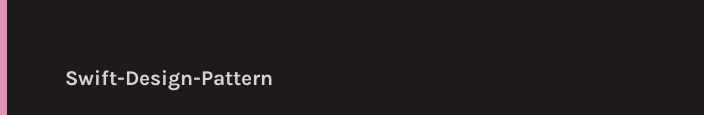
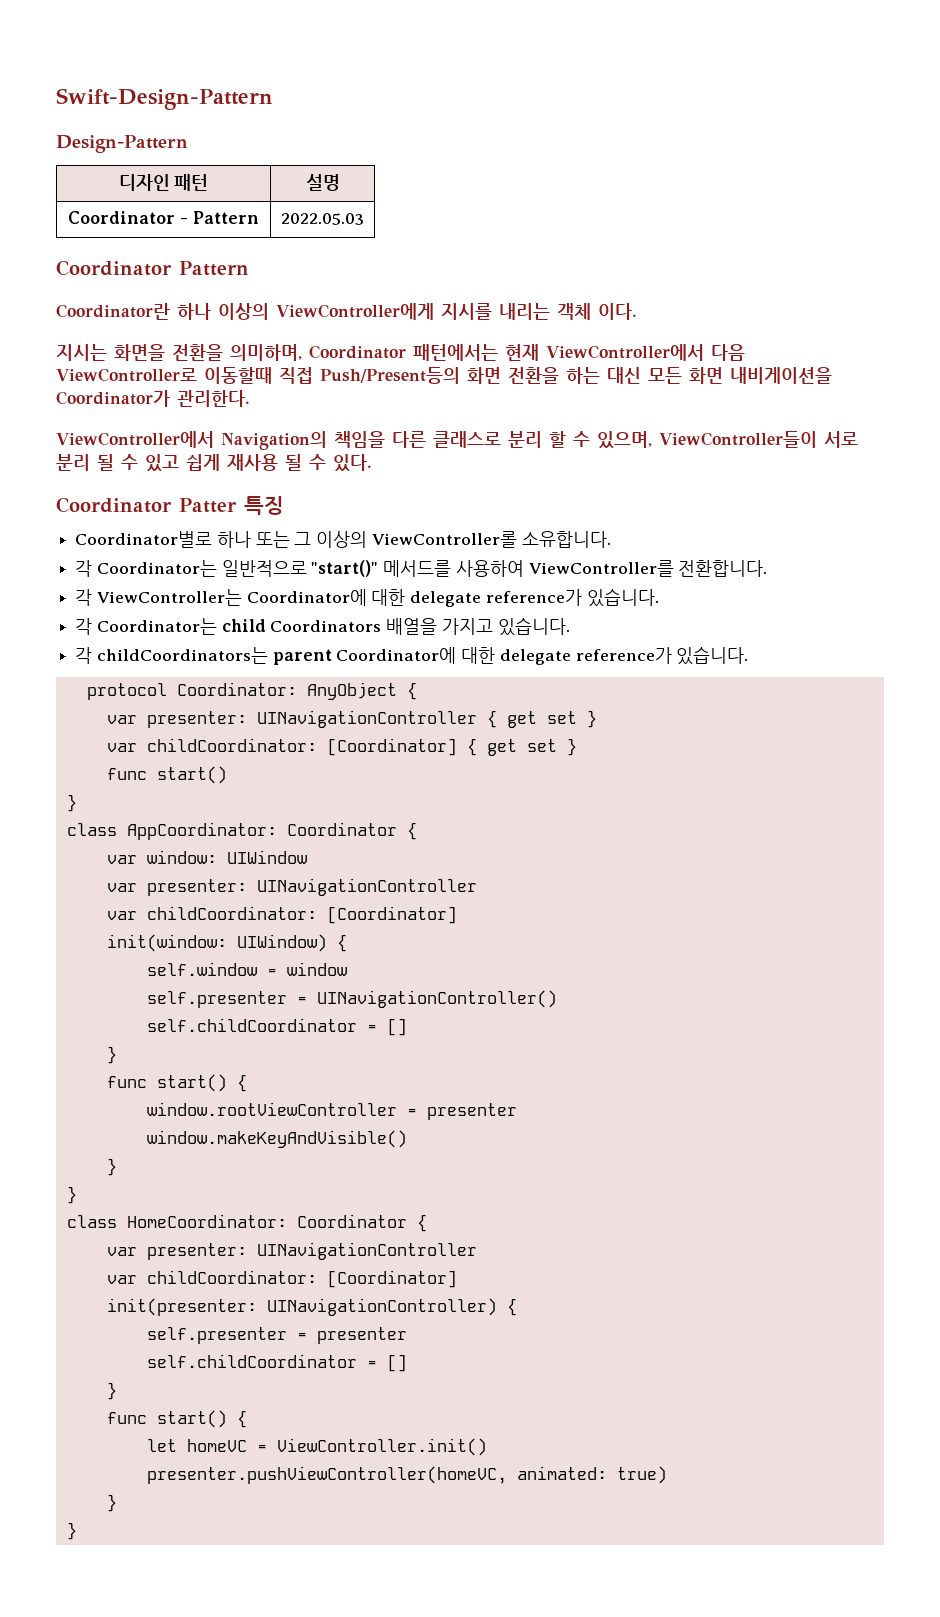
+ Design-Pattern
+ 디자인 패턴 | 설명
+ Coordinator - Pattern | 2022.05.03
+ Coordinator Pattern
+ Coordinator란 하나 이상의 ViewController에게 지시를 내리는 객체 이다.
+ 지시는 화면을 전환을 의미하며, Coordinator 패턴에서는 현재 ViewController에서 다음 ViewController로 이동할때 직접 Push/Present등의 화면 전환을 하는 대신 모든 화면 내비게이션을 Coordinator가 관리한다.
+ ViewController에서 Navigation의 책임을 다른 클래스로 분리 할 수 있으며, ViewController들이 서로 분리 될 수 있고 쉽게 재사용 될 수 있다.
+ Coordinator Patter 특징
+ Coordinator별로 하나 또는 그 이상의 ViewController롤 소유합니다.
+ 각 Coordinator는 일반적으로 "start()" 메서드를 사용하여 ViewController를 전환합니다.
+ 각 ViewController는 Coordinator에 대한 delegate reference가 있습니다.
+ 각 Coordinator는 child Coordinators 배열을 가지고 있습니다.
+ 각 childCoordinators는 parent Coordinator에 대한 delegate reference가 있습니다.
+ protocol Coordinator: AnyObject {
+ var presenter: UINavigationController { get set }
+ var childCoordinator: [Coordinator] { get set }
+ func start()
+ }
+ class AppCoordinator: Coordinator {
+ var window: UIWindow
+ var presenter: UINavigationController
+ var childCoordinator: [Coordinator]
+ init(window: UIWindow) {
+ self.window = window
+ self.presenter = UINavigationController()
+ self.childCoordinator = []
+ }
+ func start() {
+ window.rootViewController = presenter
+ window.makeKeyAndVisible()
+ }
+ }
+ class HomeCoordinator: Coordinator {
+ var presenter: UINavigationController
+ var childCoordinator: [Coordinator]
+ init(presenter: UINavigationController) {
+ self.presenter = presenter
+ self.childCoordinator = []
+ }
+ func start() {
+ let homeVC = ViewController.init()
+ presenter.pushViewController(homeVC, animated: true)
+ }
+ }

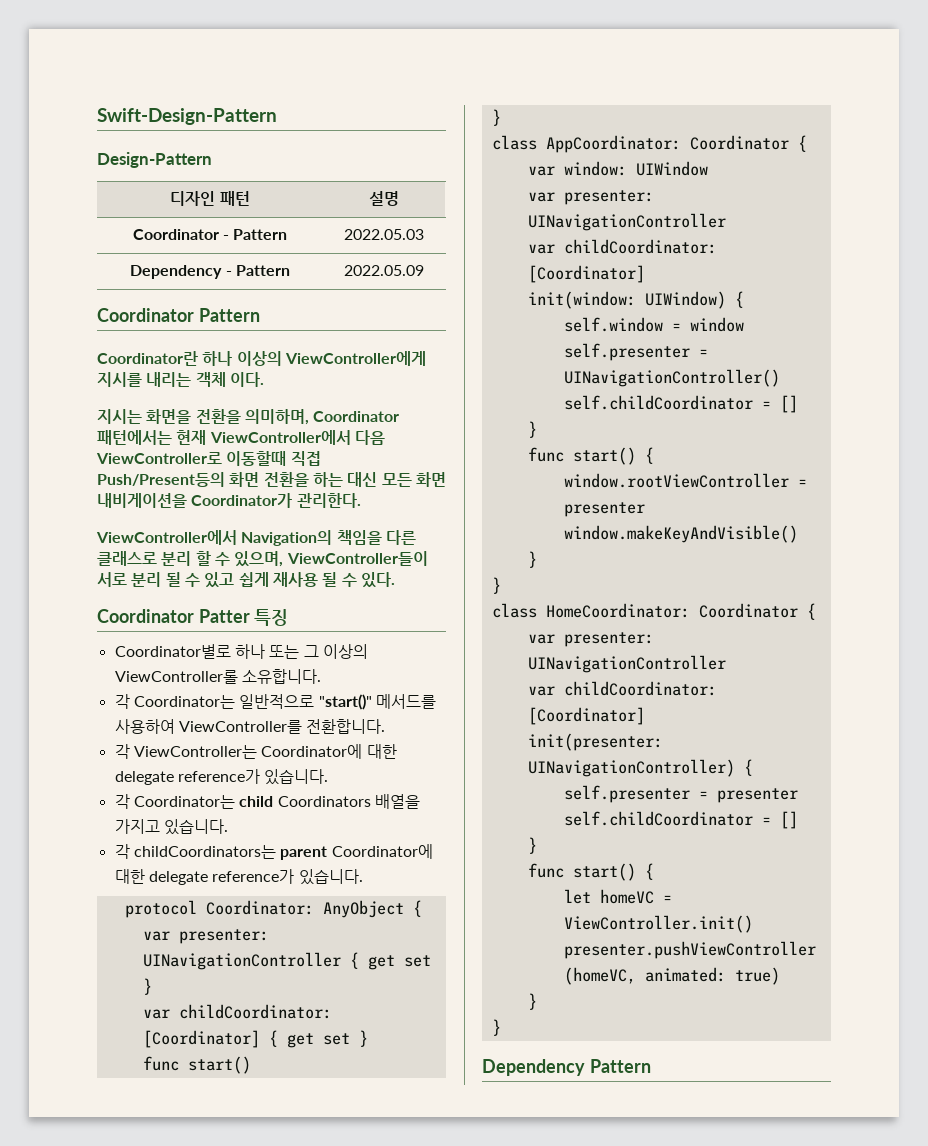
+ Dependency - Pattern | 2022.05.09
+ Dependency Pattern

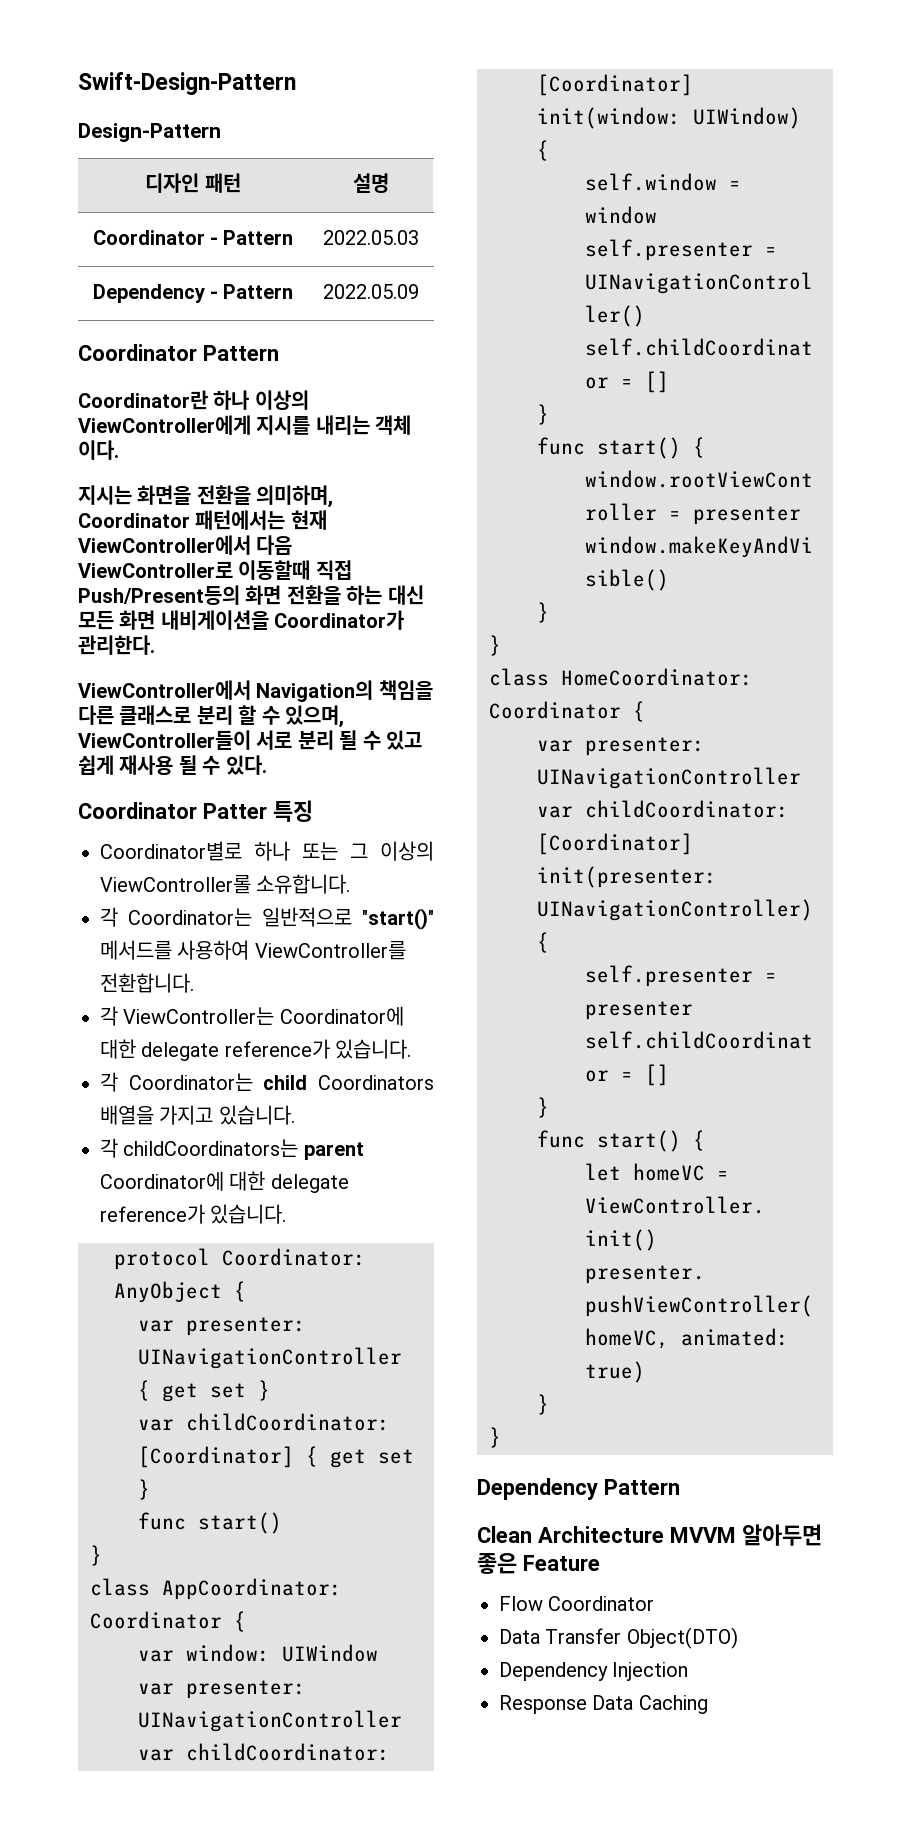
+ Clean Architecture MVVM 알아두면 좋은 Feature
+ Flow Coordinator
+ Data Transfer Object(DTO)
+ Dependency Injection
+ Response Data Caching

